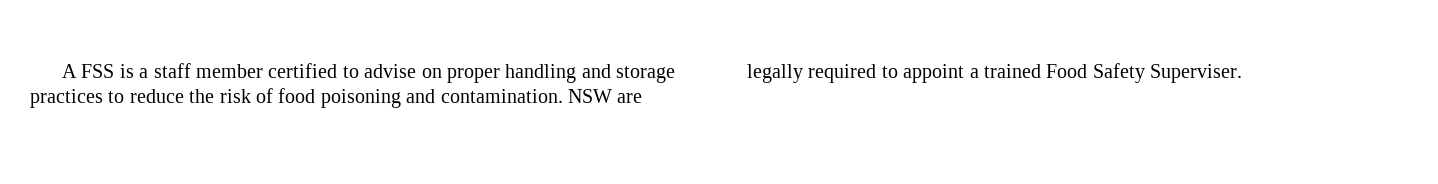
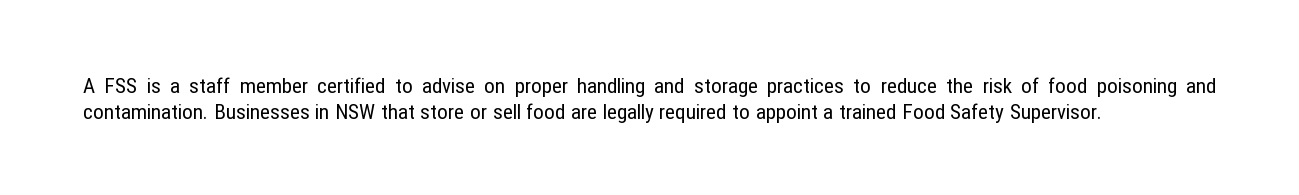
- NSW are legally required to appoint a trained Food Safety Superviser.
+ Businesses in NSW that store or sell food are legally required to appoint a trained Food Safety Supervisor.

